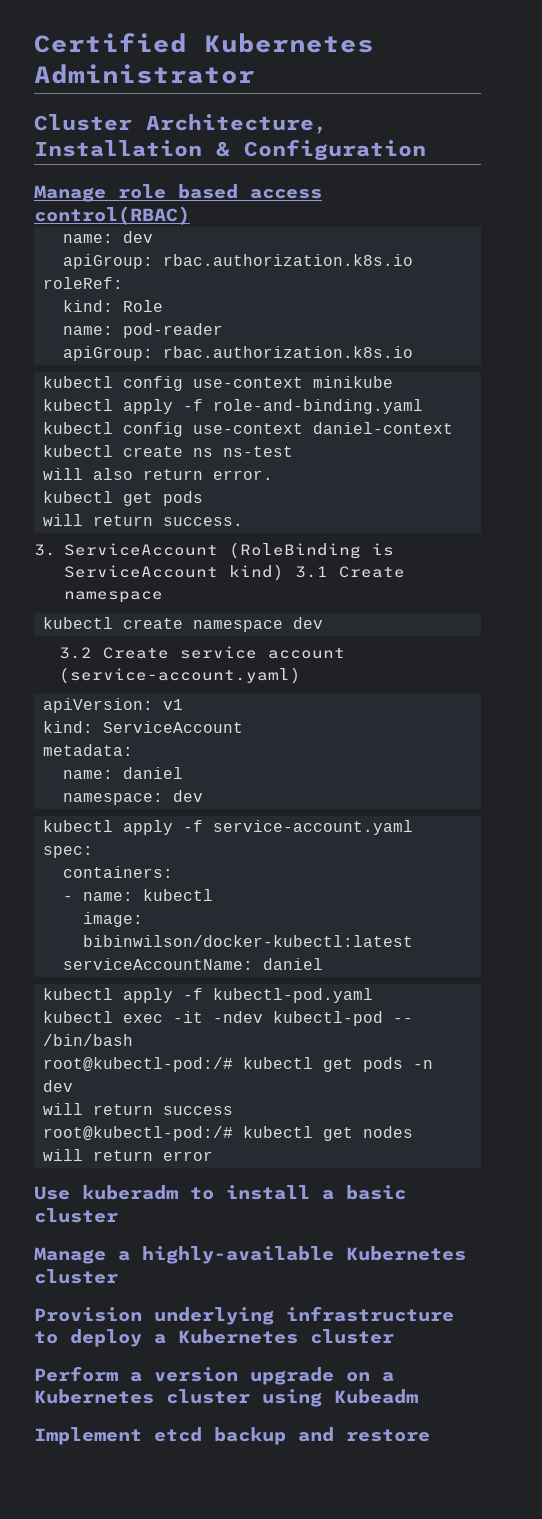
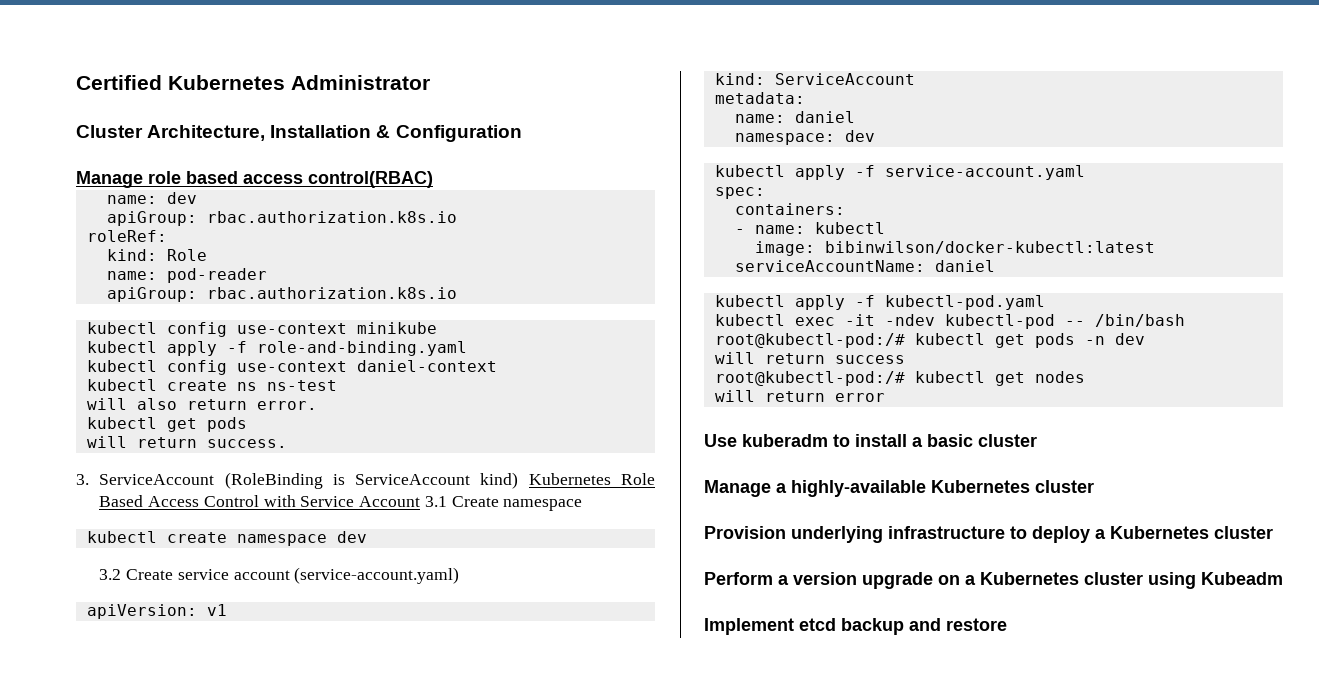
- 3. ServiceAccount (RoleBinding is ServiceAccount kind) 3.1 Create namespace
+ 3. ServiceAccount (RoleBinding is ServiceAccount kind) Kubernetes Role Based Access Control with Service Account 3.1 Create namespace

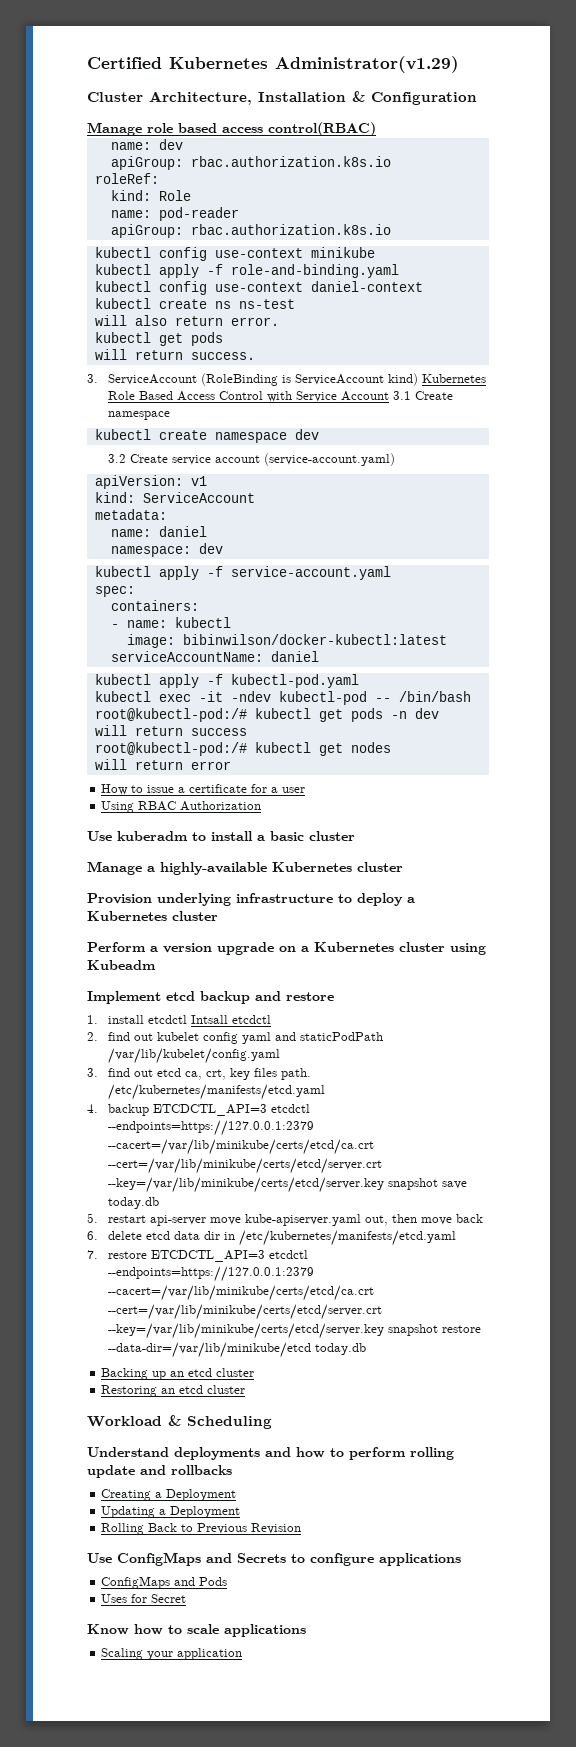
- Certified Kubernetes Administrator
+ Certified Kubernetes Administrator(v1.29)
+ How to issue a certificate for a user
+ Using RBAC Authorization
+ 1. install etcdctl Intsall etcdctl
+ 2. find out kubelet config yaml and staticPodPath /var/lib/kubelet/config.yaml
+ 3. find out etcd ca, crt, key files path. /etc/kubernetes/manifests/etcd.yaml
+ 4. backup ETCDCTL_API=3 etcdctl --endpoints=https://127.0.0.1:2379 --cacert=/var/lib/minikube/certs/etcd/ca.crt --cert=/var/lib/minikube/certs/etcd/server.crt --key=/var/lib/minikube/certs/etcd/server.key snapshot save today.db
+ 5. restart api-server move kube-apiserver.yaml out, then move back
+ 6. delete etcd data dir in /etc/kubernetes/manifests/etcd.yaml
+ 7. restore ETCDCTL_API=3 etcdctl --endpoints=https://127.0.0.1:2379 --cacert=/var/lib/minikube/certs/etcd/ca.crt --cert=/var/lib/minikube/certs/etcd/server.crt --key=/var/lib/minikube/certs/etcd/server.key snapshot restore --data-dir=/var/lib/minikube/etcd today.db
+ Backing up an etcd cluster
+ Restoring an etcd cluster
+ Workload & Scheduling
+ Understand deployments and how to perform rolling update and rollbacks
+ Creating a Deployment
+ Updating a Deployment
+ Rolling Back to Previous Revision
+ Use ConfigMaps and Secrets to configure applications
+ ConfigMaps and Pods
+ Uses for Secret
+ Know how to scale applications
+ Scaling your application

